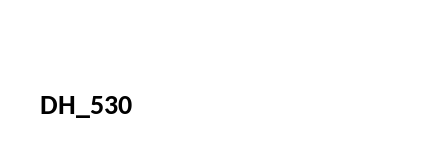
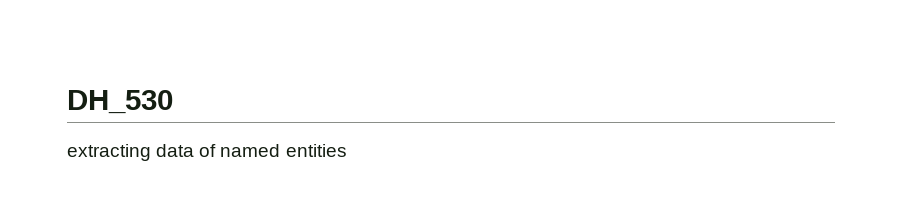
+ extracting data of named entities

